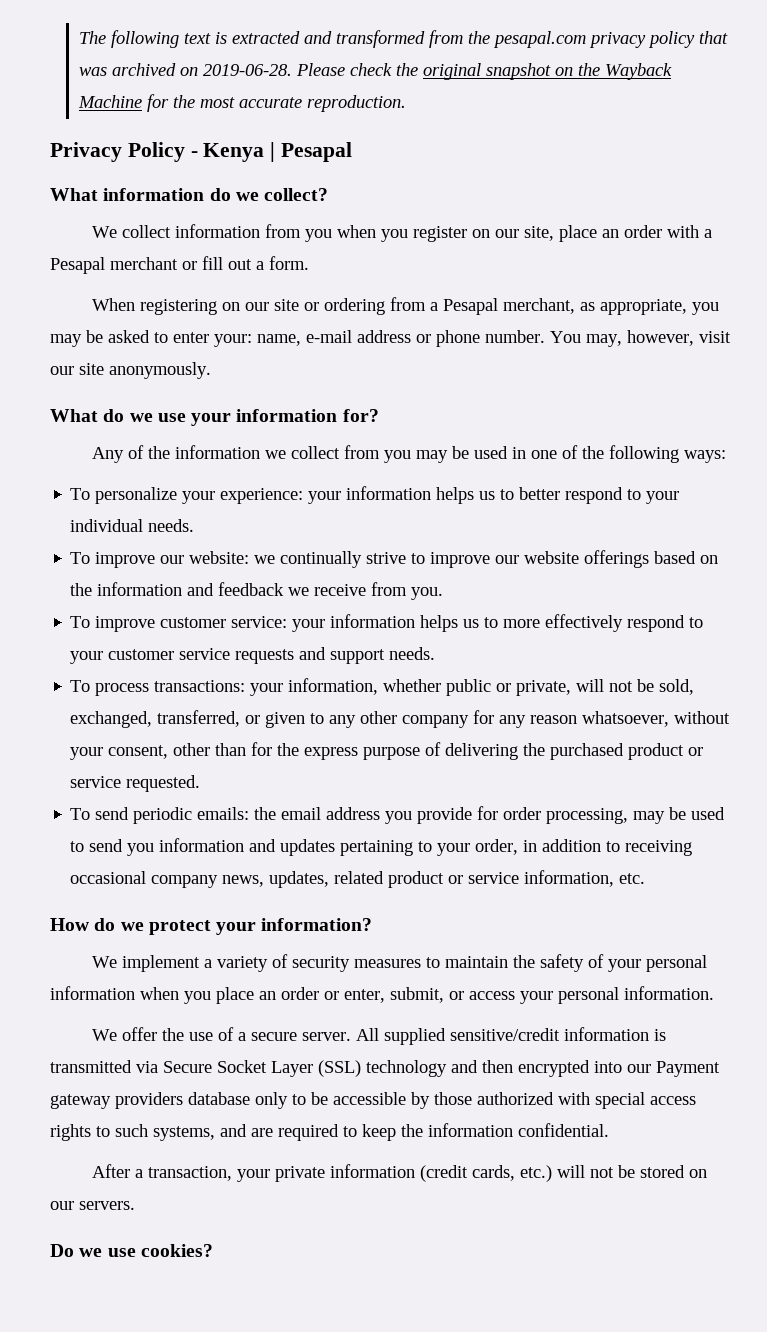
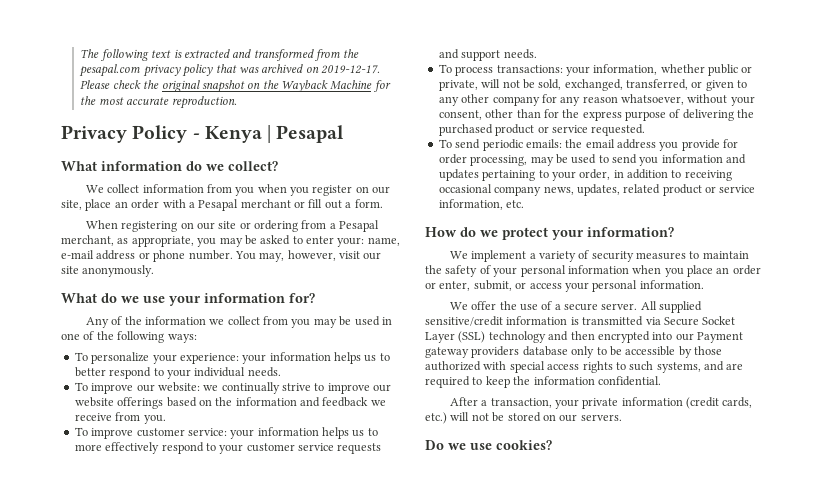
- The following text is extracted and transformed from the pesapal.com privacy policy that was archived on 2019-06-28.
+ The following text is extracted and transformed from the pesapal.com privacy policy that was archived on 2019-12-17.

